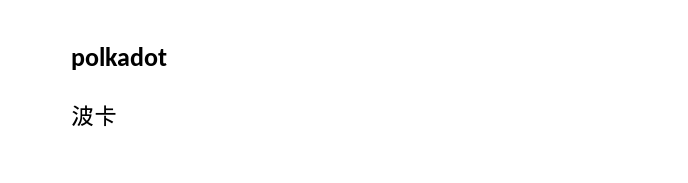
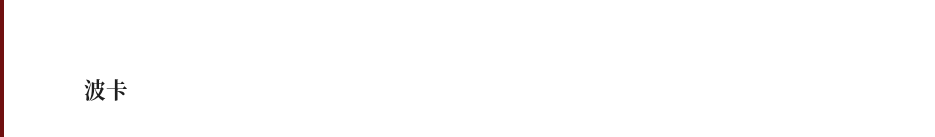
- polkadot

